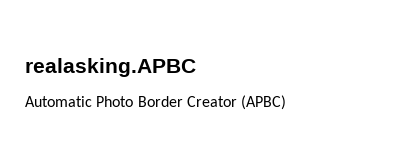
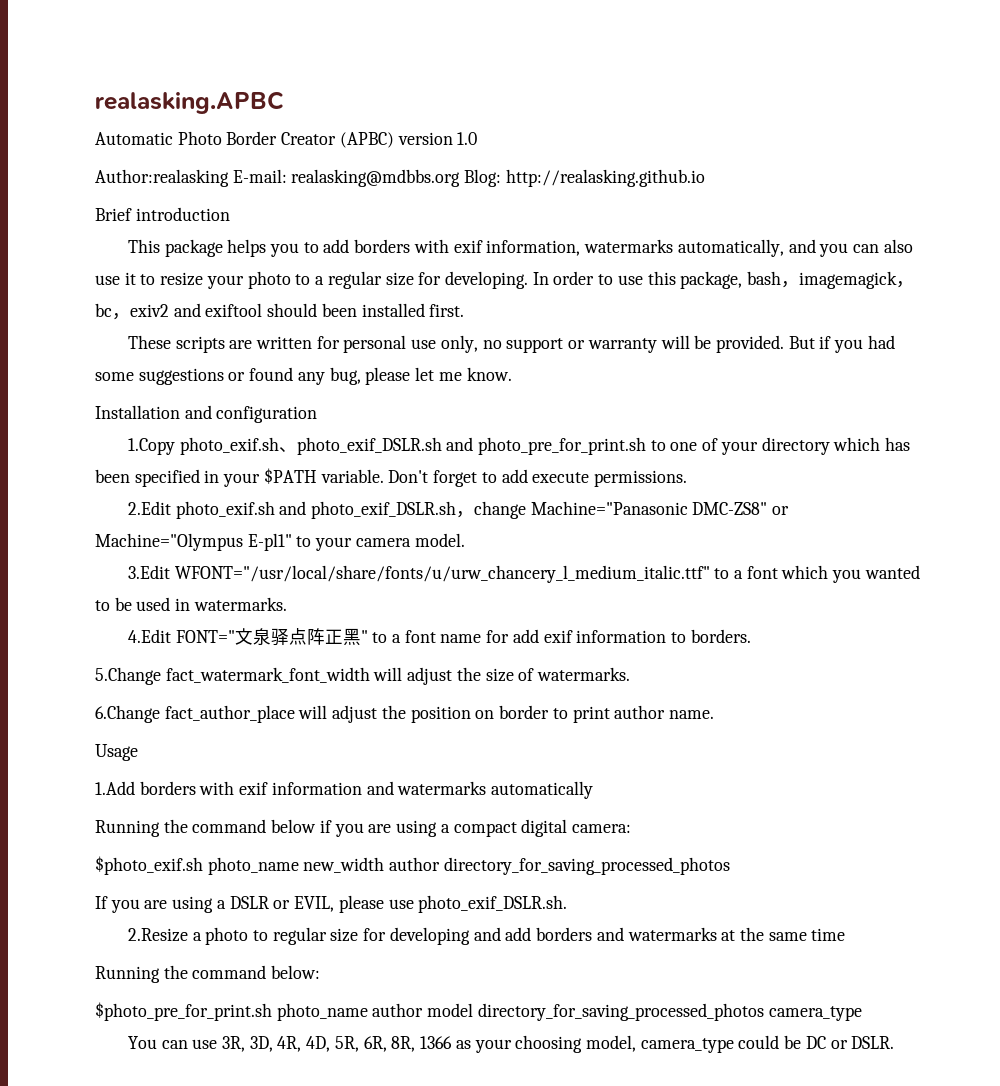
- Automatic Photo Border Creator (APBC)
+ Automatic Photo Border Creator (APBC) version 1.0
+ Author:realasking E-mail: realasking@mdbbs.org Blog: http://realasking.github.io
+ Brief introduction
+ This package helps you to add borders with exif information, watermarks automatically, and you can also use it to resize your photo to a regular size for developing. In order to use this package, bash，imagemagick，bc，exiv2 and exiftool should been installed first.
+ These scripts are written for personal use only, no support or warranty will be provided. But if you had some suggestions or found any bug, please let me know.
+ Installation and configuration
+ 1.Copy photo_exif.sh、photo_exif_DSLR.sh and photo_pre_for_print.sh to one of your directory which has been specified in your $PATH variable. Don't forget to add execute permissions.
+ 2.Edit photo_exif.sh and photo_exif_DSLR.sh，change Machine="Panasonic DMC-ZS8" or Machine="Olympus E-pl1" to your camera model.
+ 3.Edit WFONT="/usr/local/share/fonts/u/urw_chancery_l_medium_italic.ttf" to a font which you wanted to be used in watermarks.
+ 4.Edit FONT="文泉驿点阵正黑" to a font name for add exif information to borders.
+ 5.Change fact_watermark_font_width will adjust the size of watermarks.
+ 6.Change fact_author_place will adjust the position on border to print author name.
+ Usage
+ 1.Add borders with exif information and watermarks automatically
+ Running the command below if you are using a compact digital camera:
+ $photo_exif.sh photo_name new_width author directory_for_saving_processed_photos
+ If you are using a DSLR or EVIL, please use photo_exif_DSLR.sh.
+ 2.Resize a photo to regular size for developing and add borders and watermarks at the same time
+ Running the command below:
+ $photo_pre_for_print.sh photo_name author model directory_for_saving_processed_photos camera_type
+ You can use 3R, 3D, 4R, 4D, 5R, 6R, 8R, 1366 as your choosing model, camera_type could be DC or DSLR.

